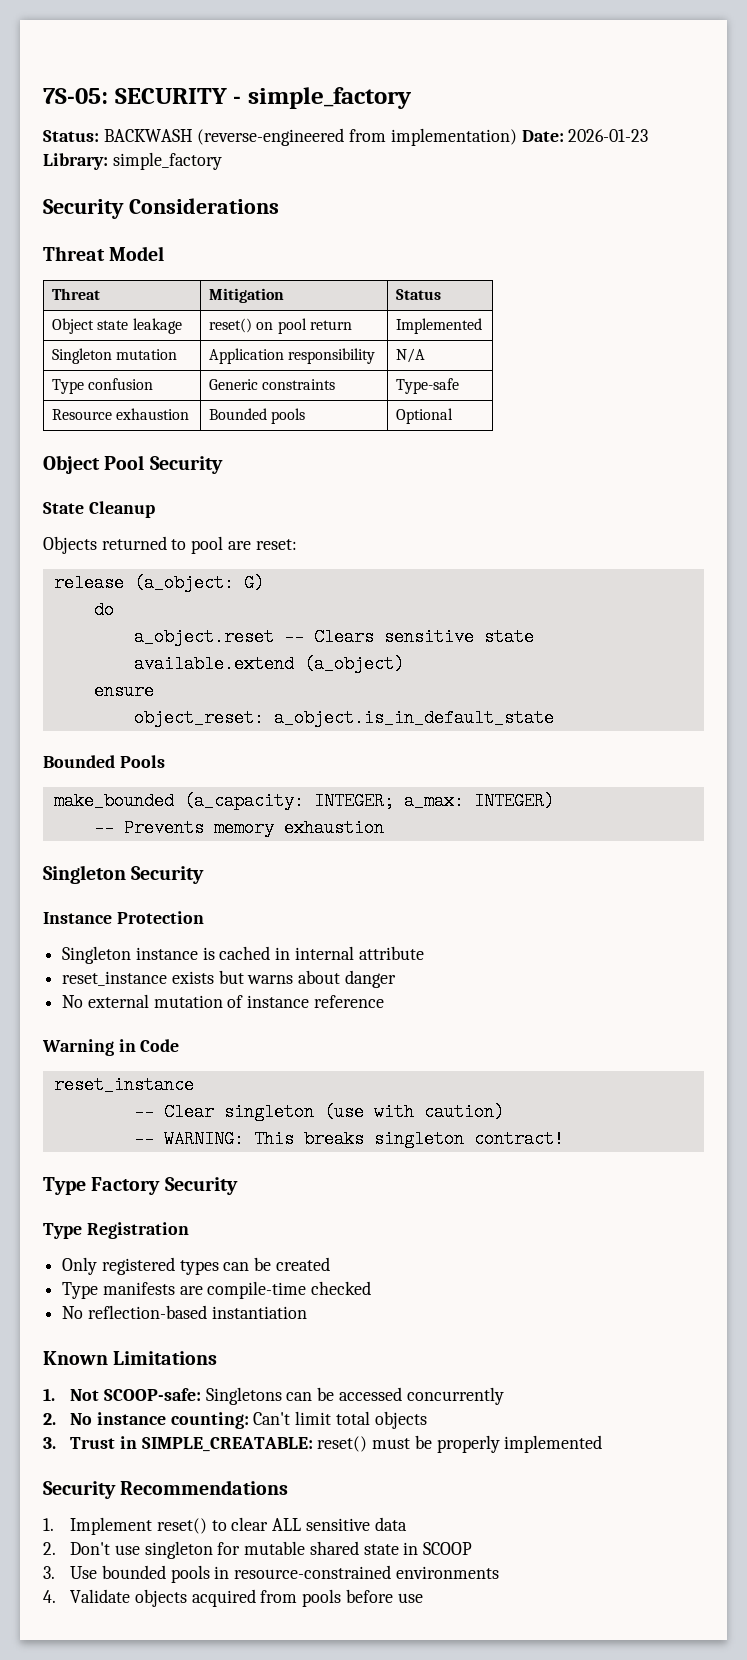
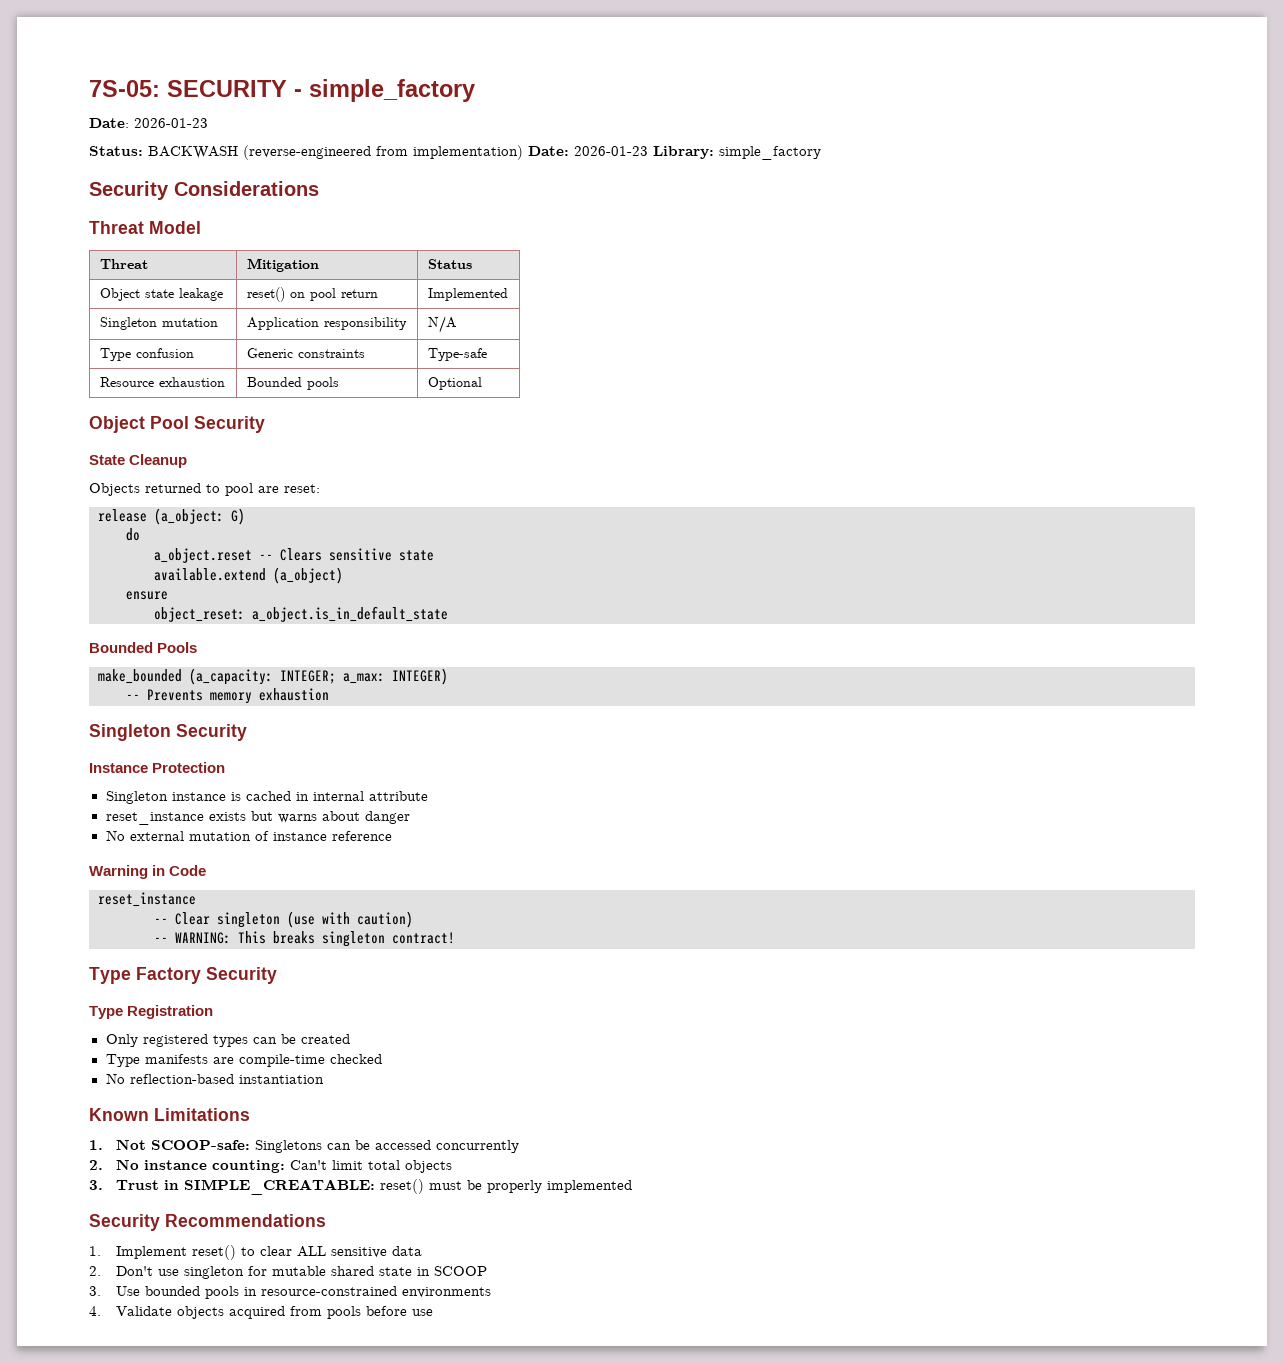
  7S-05: SECURITY - simple_factory
+ Date: 2026-01-23

